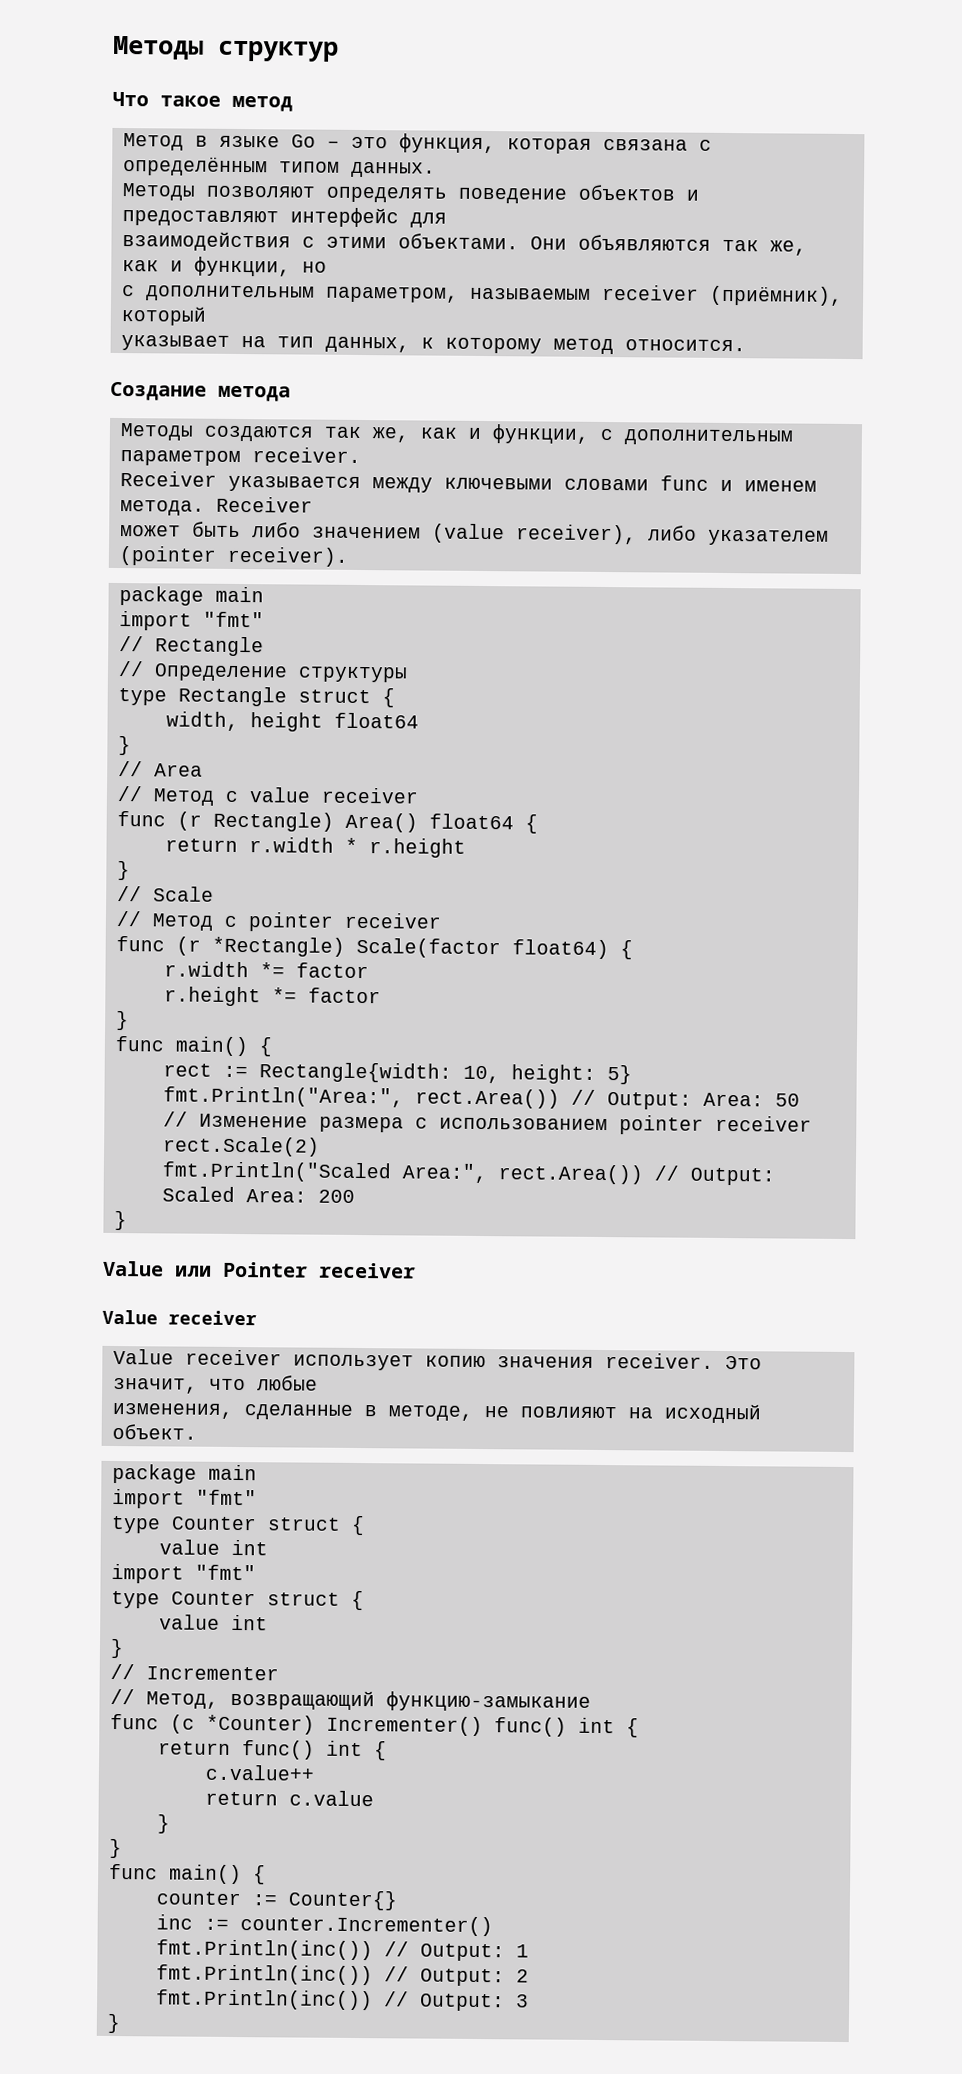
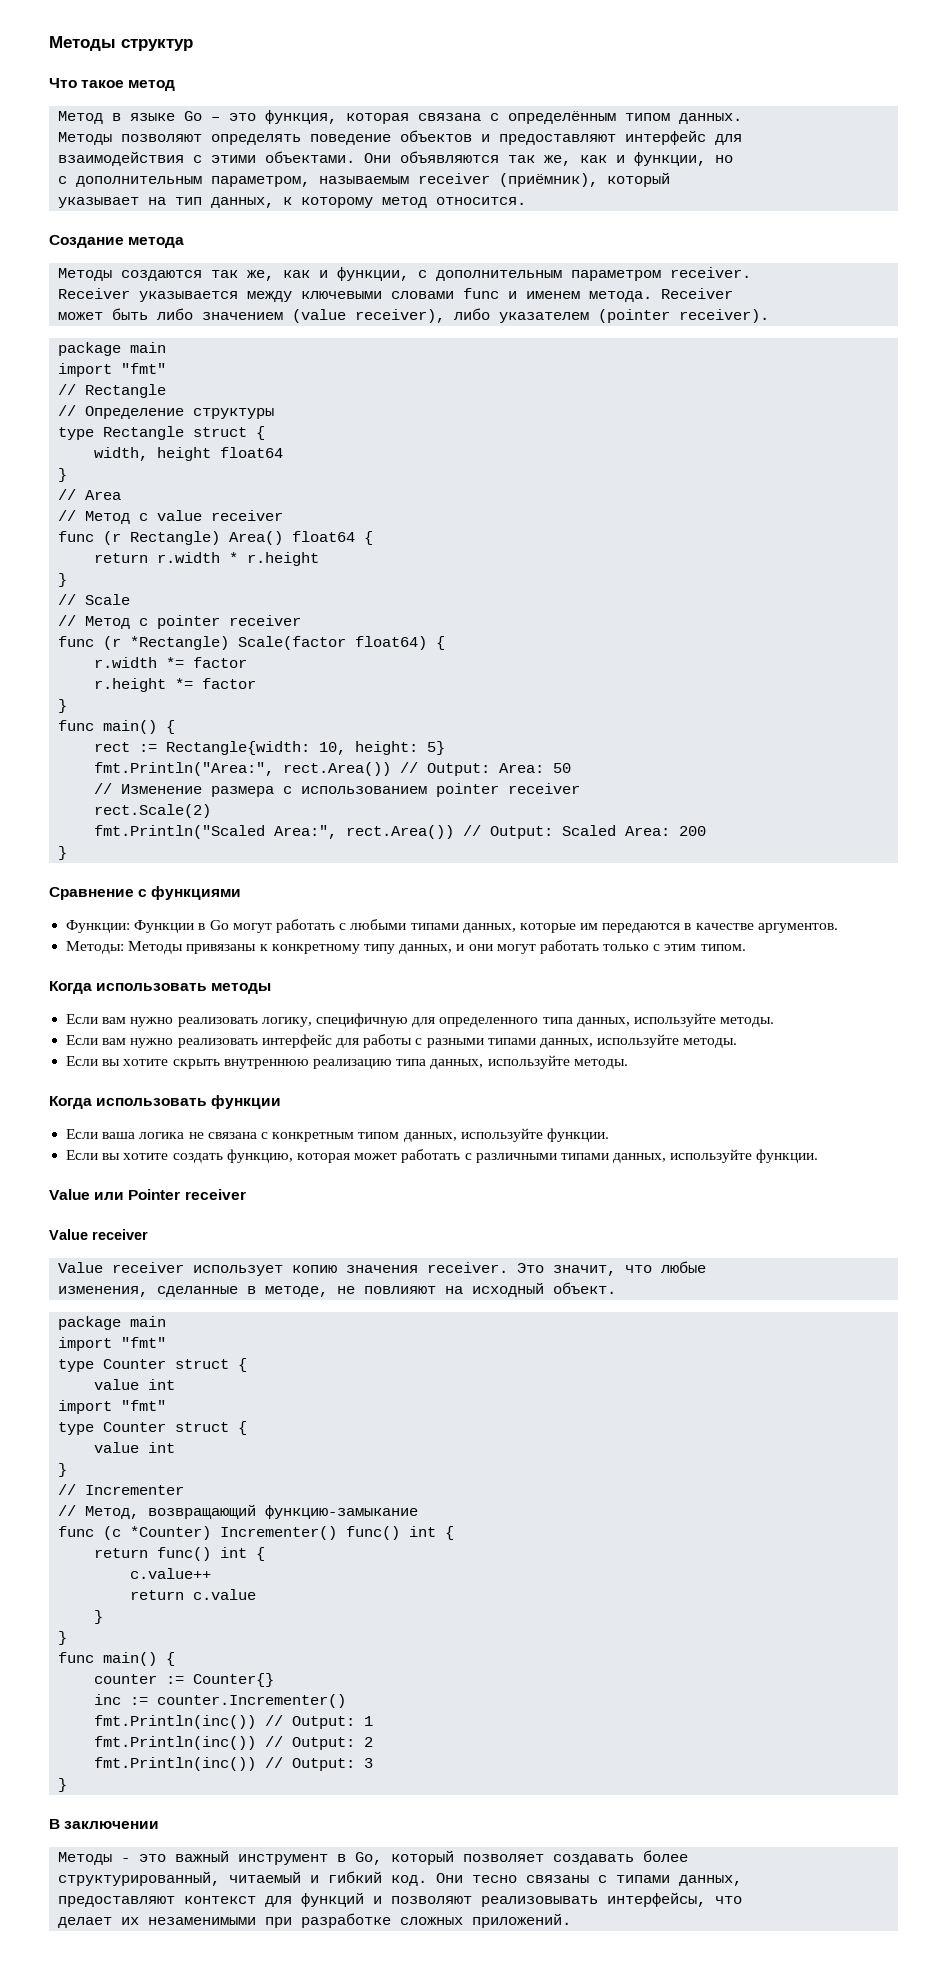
+ Сравнение с функциями
+ Функции: Функции в Go могут работать с любыми типами данных, которые им передаются в качестве аргументов.
+ Методы: Методы привязаны к конкретному типу данных, и они могут работать только с этим типом.
+ Когда использовать методы
+ Если вам нужно реализовать логику, специфичную для определенного типа данных, используйте методы.
+ Если вам нужно реализовать интерфейс для работы с разными типами данных, используйте методы.
+ Если вы хотите скрыть внутреннюю реализацию типа данных, используйте методы.
+ Когда использовать функции
+ Если ваша логика не связана с конкретным типом данных, используйте функции.
+ Если вы хотите создать функцию, которая может работать с различными типами данных, используйте функции.
+ В заключении
+ Методы - это важный инструмент в Go, который позволяет создавать более
+ структурированный, читаемый и гибкий код. Они тесно связаны с типами данных,
+ предоставляют контекст для функций и позволяют реализовывать интерфейсы, что
+ делает их незаменимыми при разработке сложных приложений.

